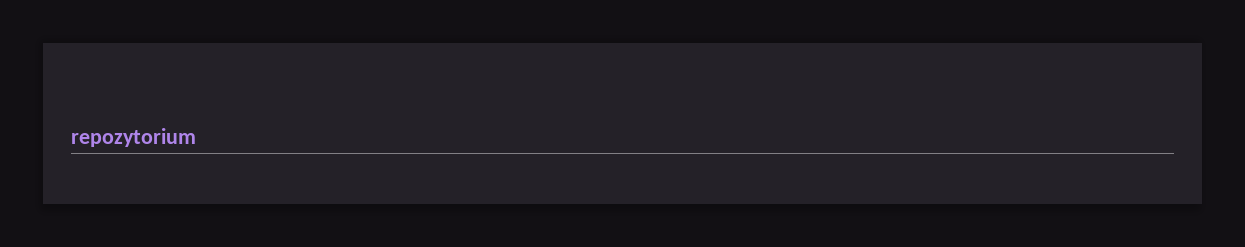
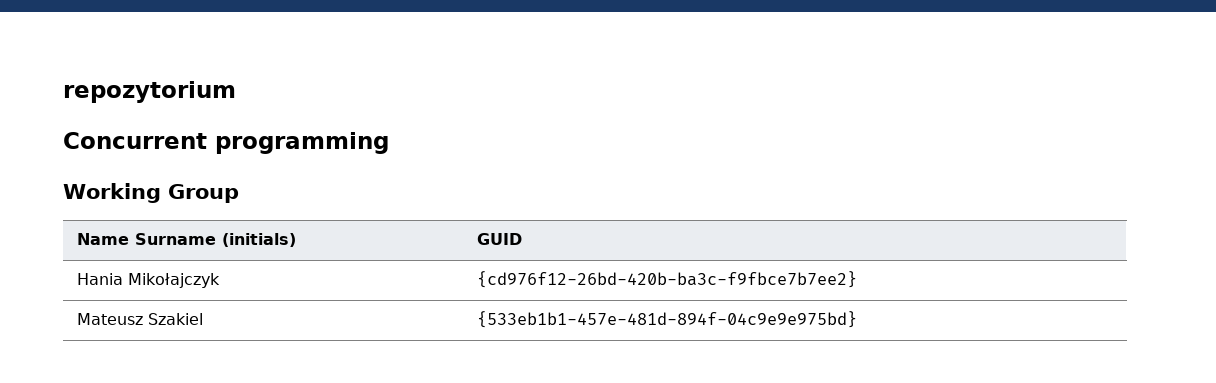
+ Concurrent programming
+ Working Group
+ Name Surname (initials) | GUID
+ Hania Mikołajczyk | {cd976f12-26bd-420b-ba3c-f9fbce7b7ee2}
+ Mateusz Szakiel | {533eb1b1-457e-481d-894f-04c9e9e975bd}

